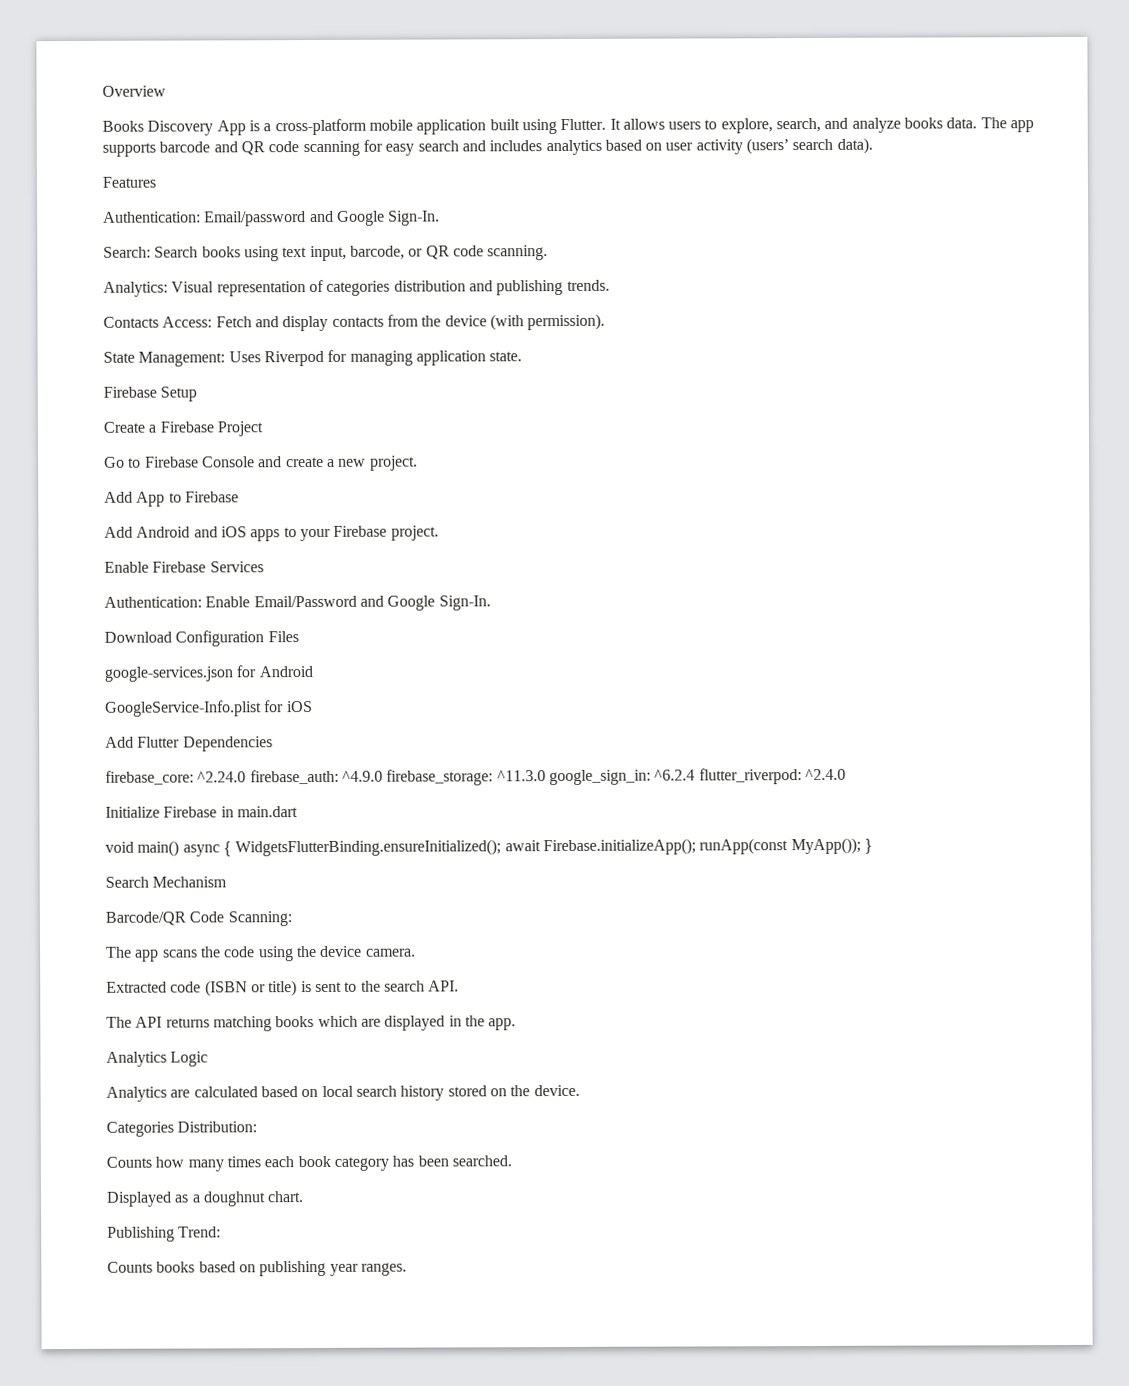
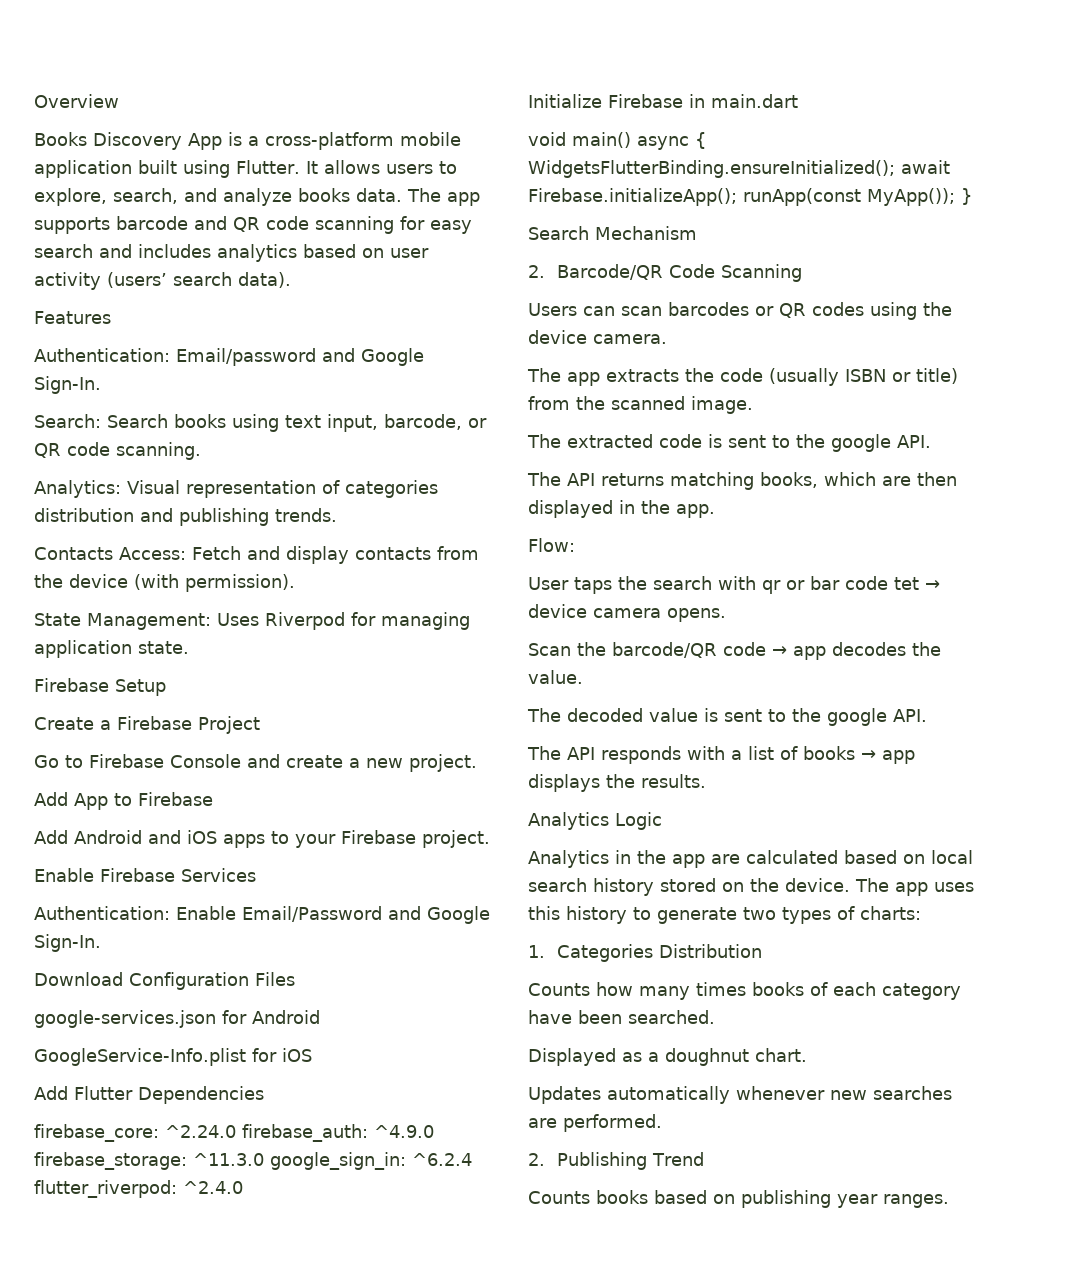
- Barcode/QR Code Scanning:
- The app scans the code using the device camera.
- Extracted code (ISBN or title) is sent to the search API.
+ 2. Barcode/QR Code Scanning
+ Users can scan barcodes or QR codes using the device camera.
+ The app extracts the code (usually ISBN or title) from the scanned image.
+ The extracted code is sent to the google API.
- The API returns matching books which are displayed in the app.
+ The API returns matching books, which are then displayed in the app.
+ Flow:
+ User taps the search with qr or bar code tet → device camera opens.
+ Scan the barcode/QR code → app decodes the value.
+ The decoded value is sent to the google API.
+ The API responds with a list of books → app displays the results.
- Analytics are calculated based on local search history stored on the device.
- Categories Distribution:
+ Analytics in the app are calculated based on local search history stored on the device. The app uses this history to generate two types of charts:
+ 1. Categories Distribution
- Counts how many times each book category has been searched.
+ Counts how many times books of each category have been searched.
- Publishing Trend:
+ Updates automatically whenever new searches are performed.
+ 2. Publishing Trend

